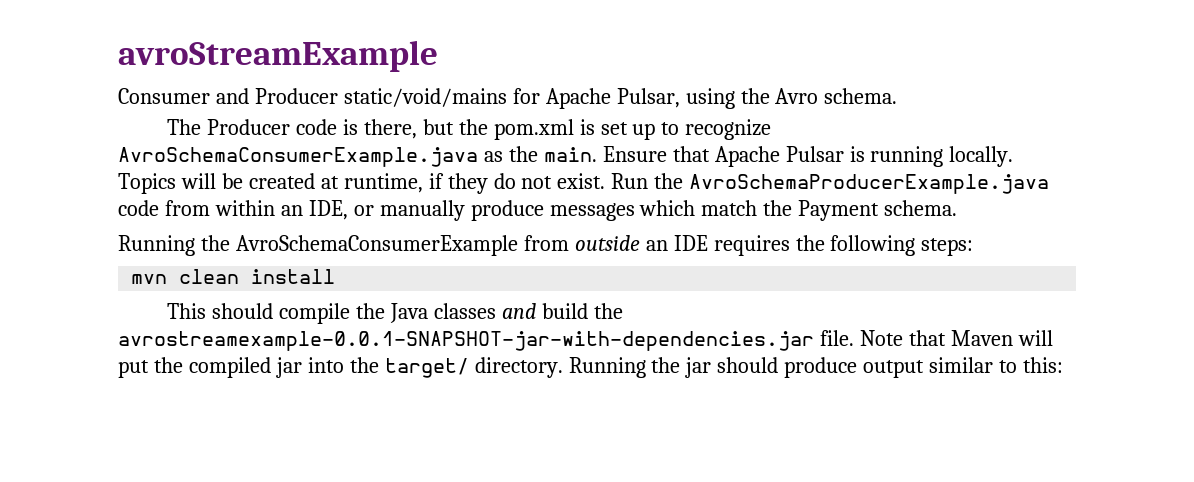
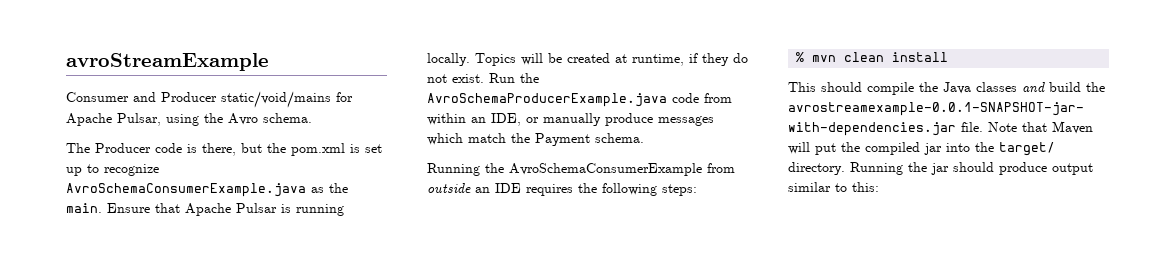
- mvn clean install
+ % mvn clean install

